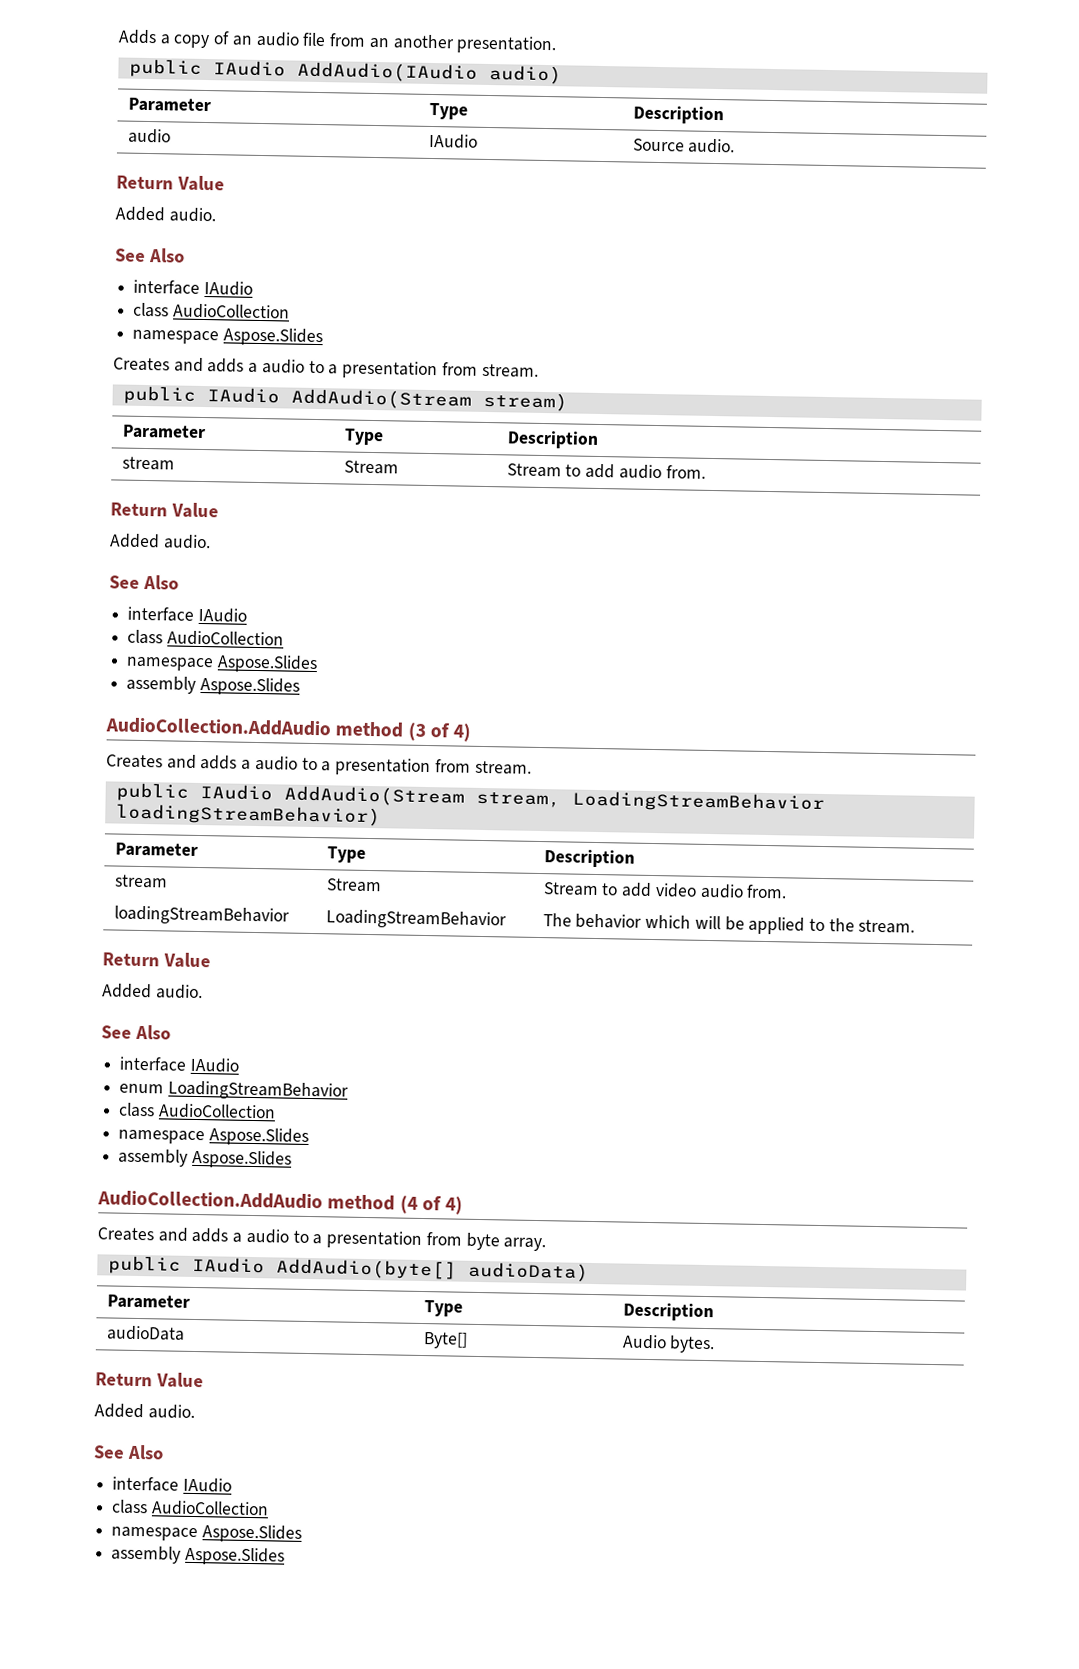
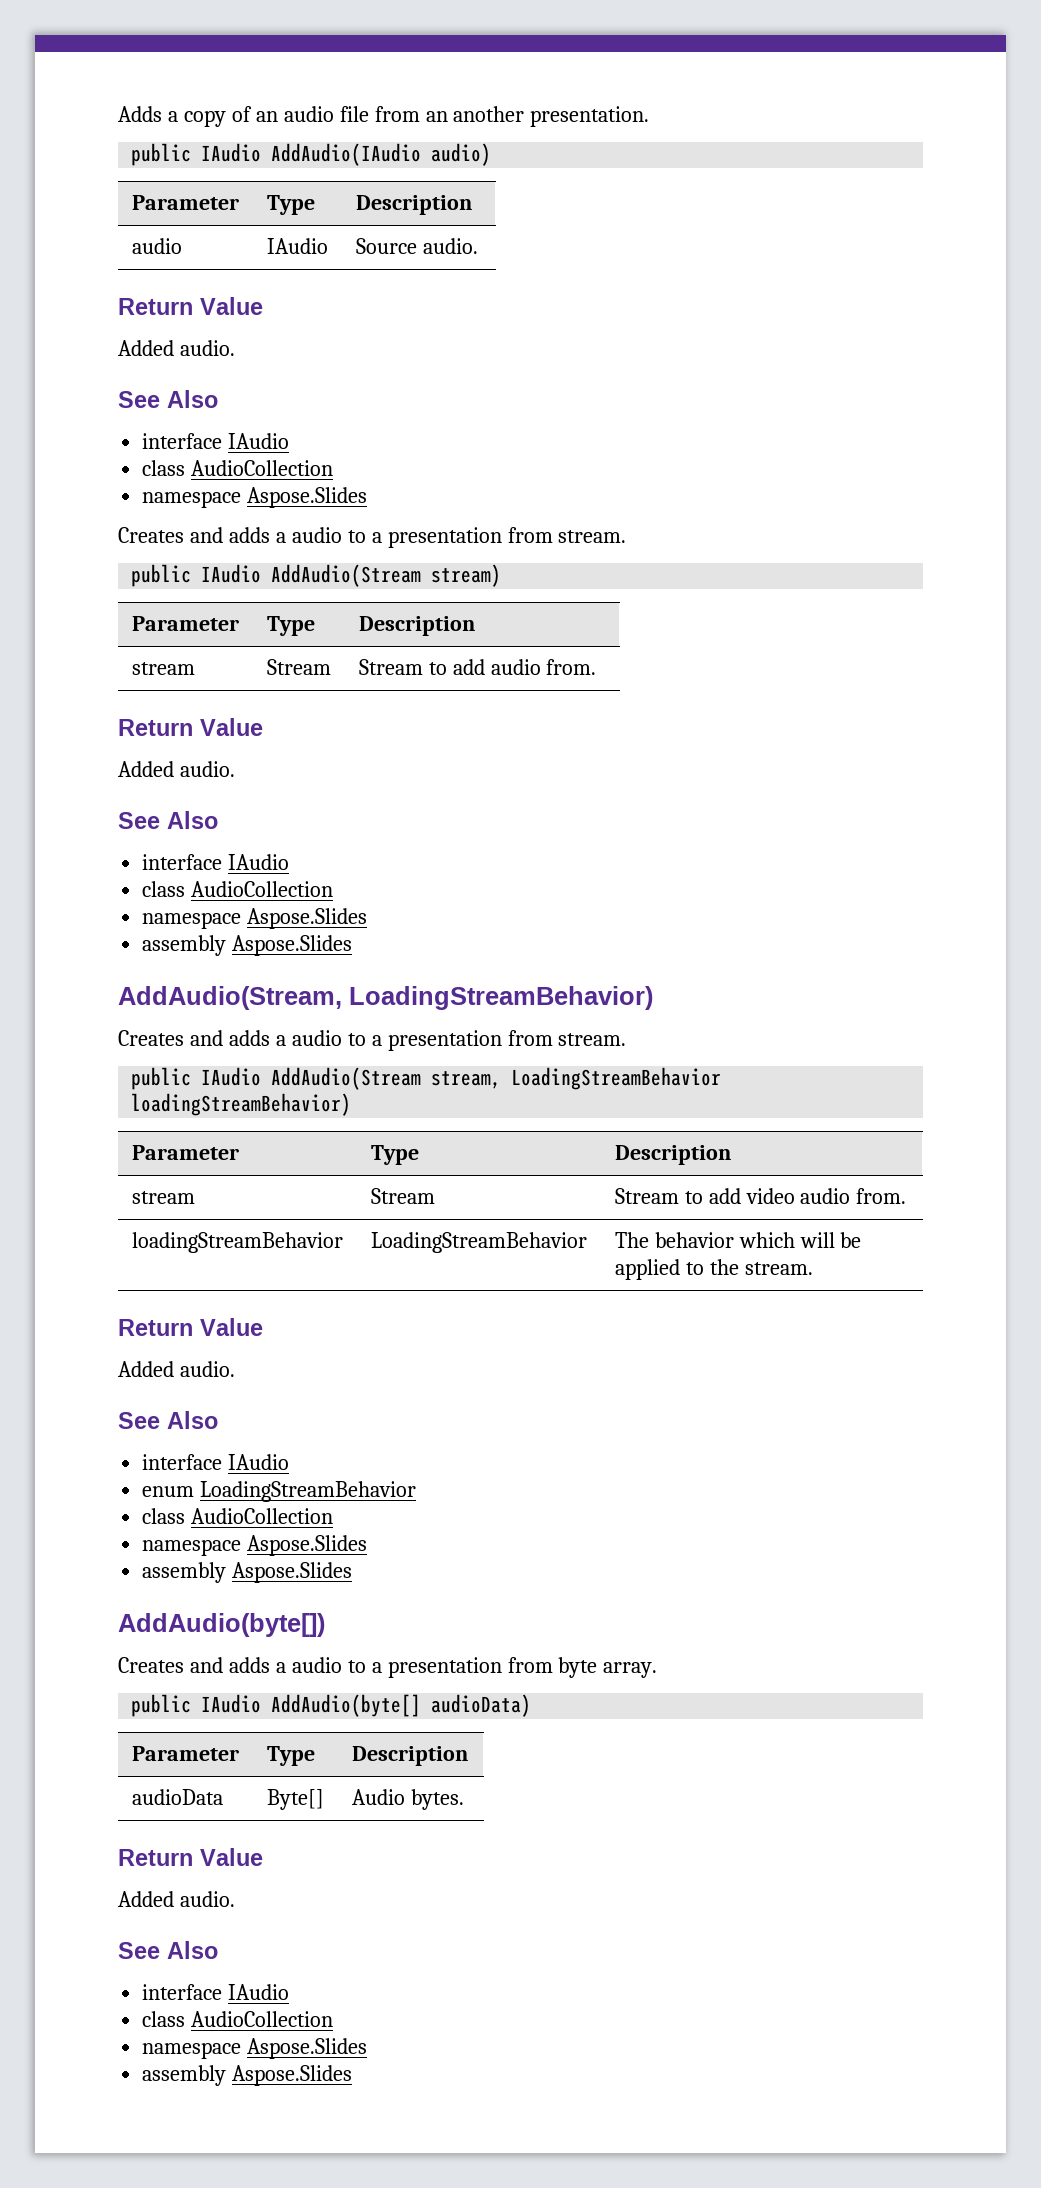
- AudioCollection.AddAudio method (3 of 4)
+ AddAudio(Stream, LoadingStreamBehavior)
- AudioCollection.AddAudio method (4 of 4)
+ AddAudio(byte[])

